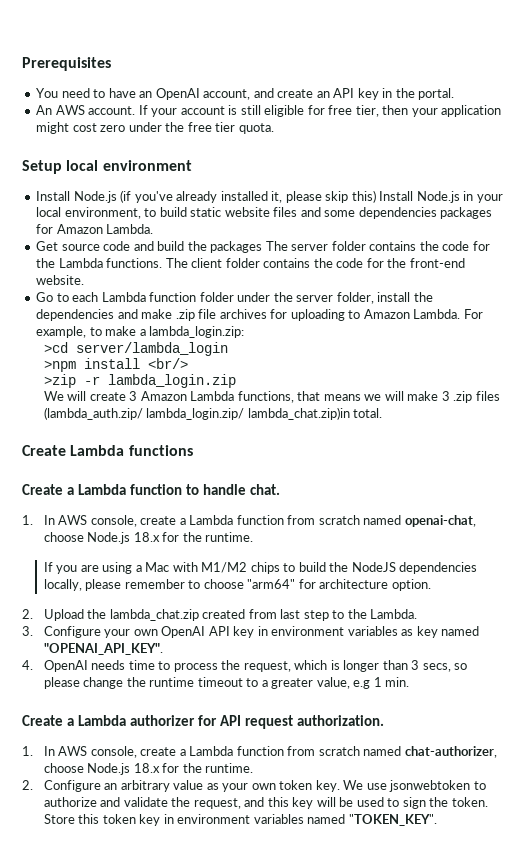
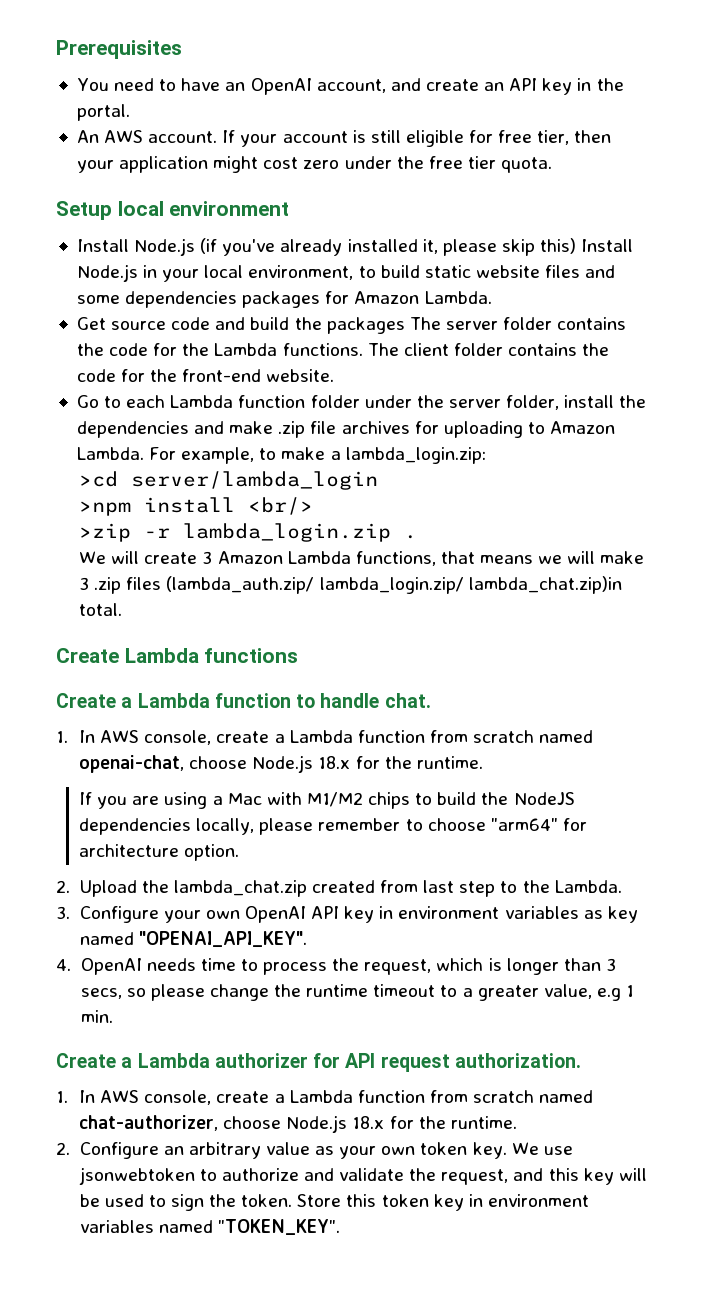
- >zip -r lambda_login.zip
+ >zip -r lambda_login.zip .

